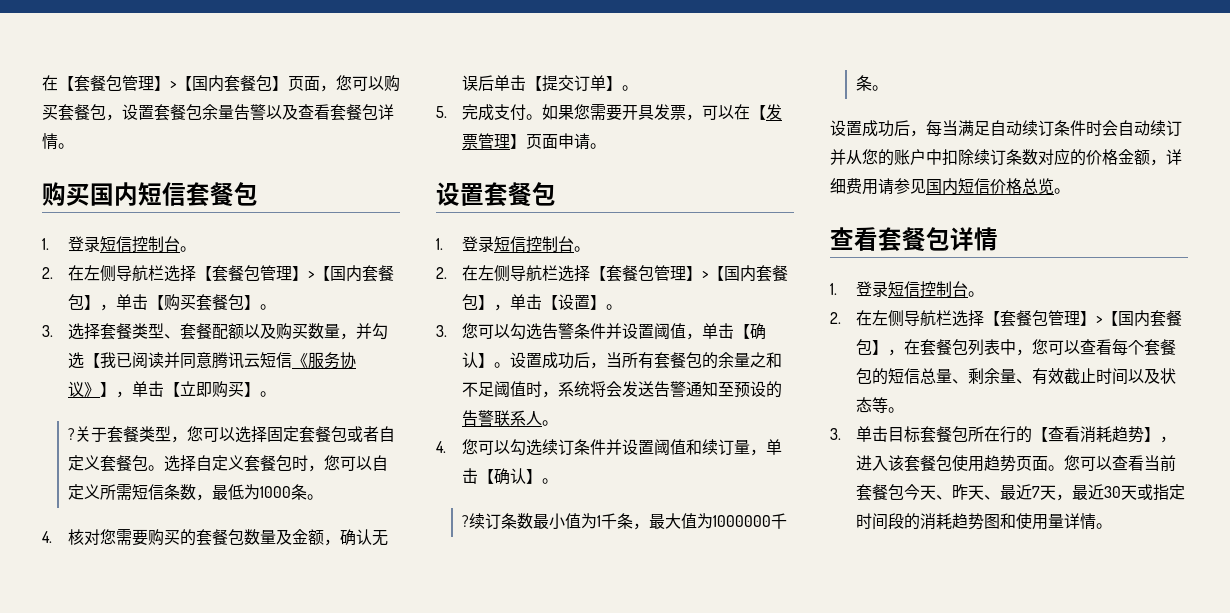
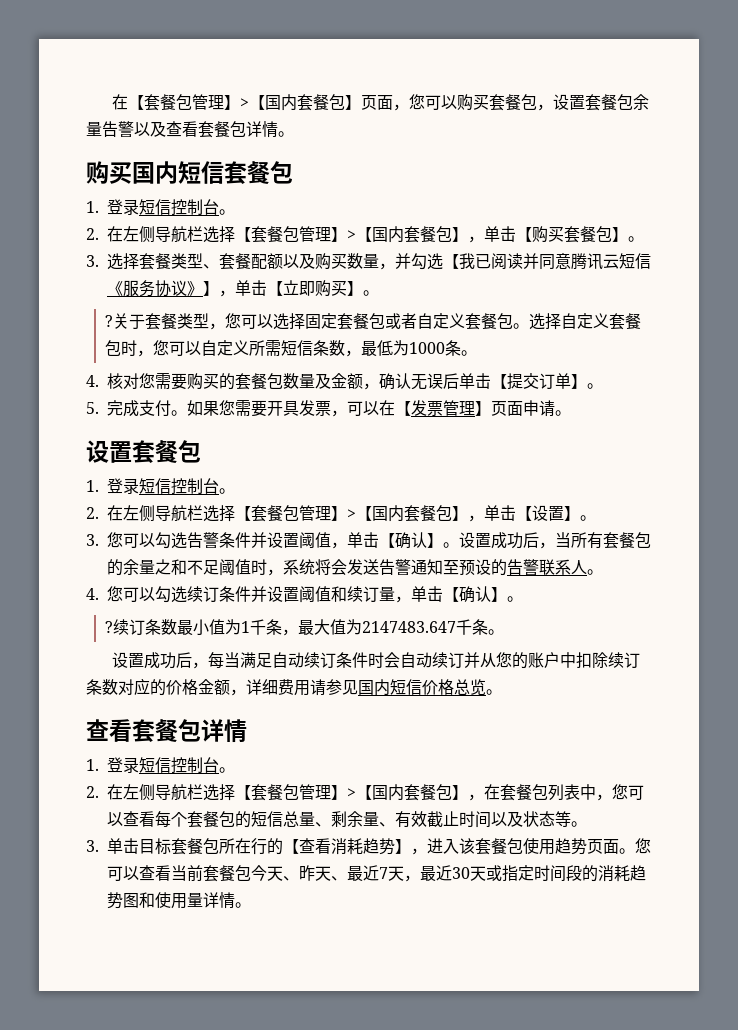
- 续订条数最小值为1千条，最大值为1000000千条。
+ 续订条数最小值为1千条，最大值为2147483.647千条。

